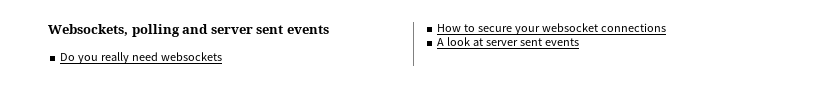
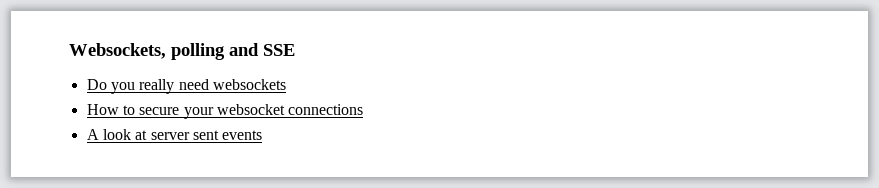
- Websockets, polling and server sent events
+ Websockets, polling and SSE

